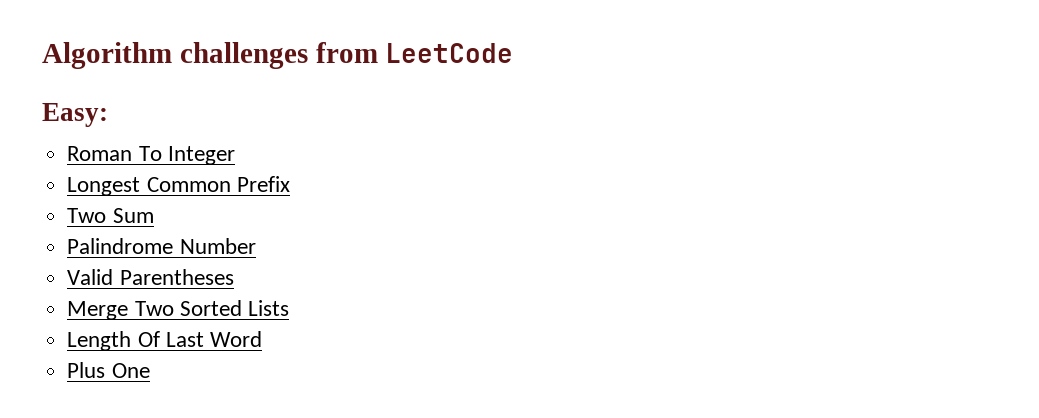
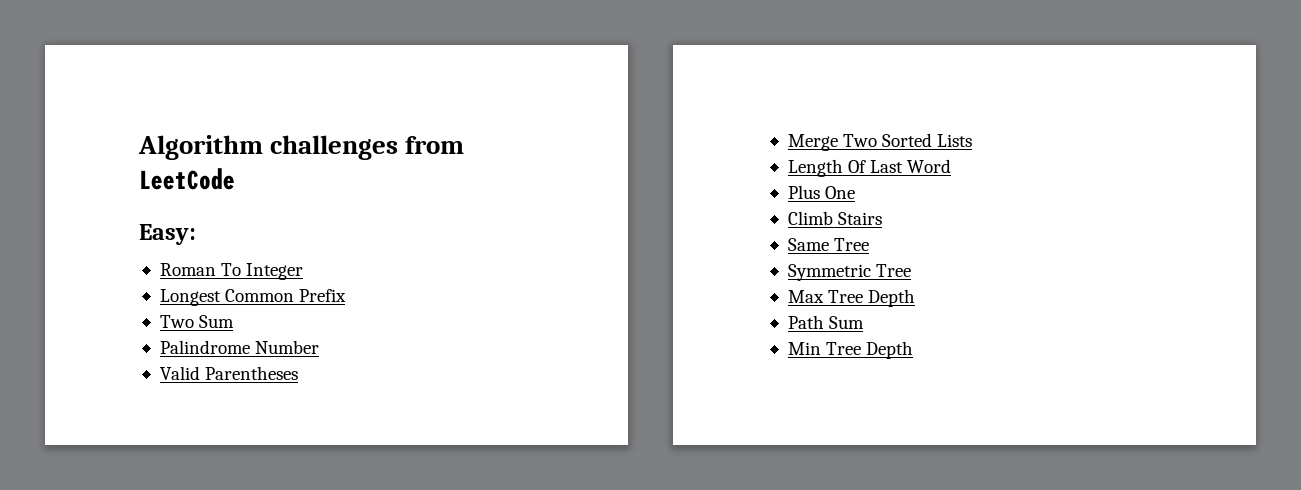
+ Climb Stairs
+ Same Tree
+ Symmetric Tree
+ Max Tree Depth
+ Path Sum
+ Min Tree Depth

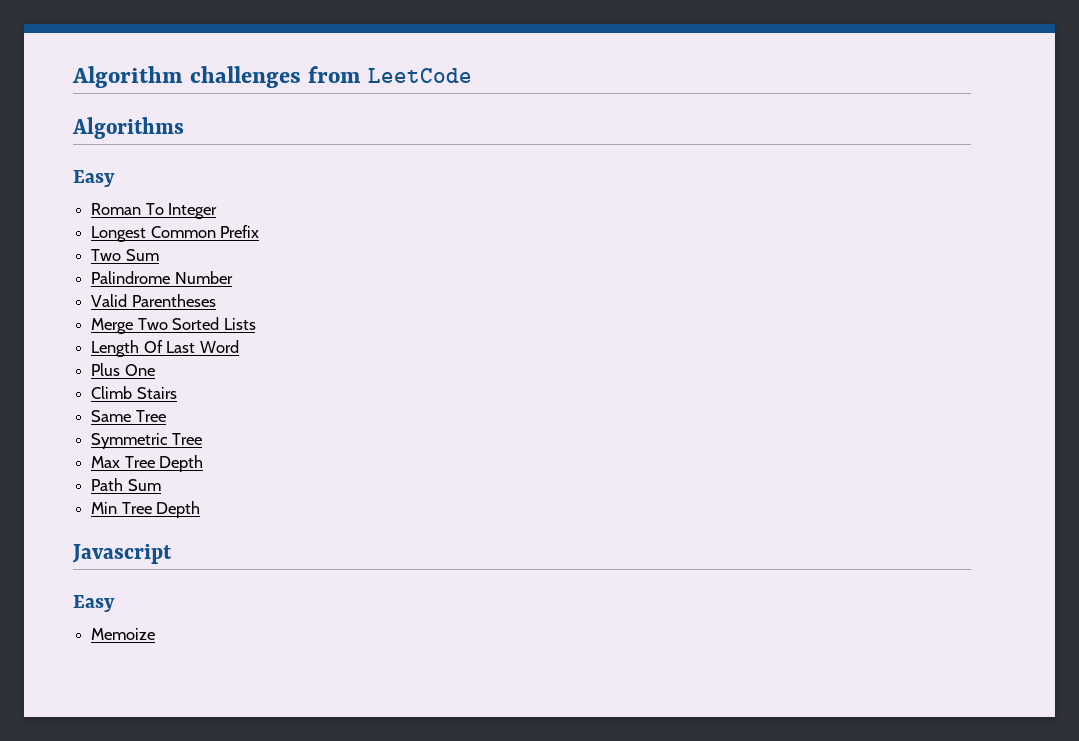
- Easy:
+ Algorithms
+ Easy
+ Javascript
+ Easy
+ Memoize

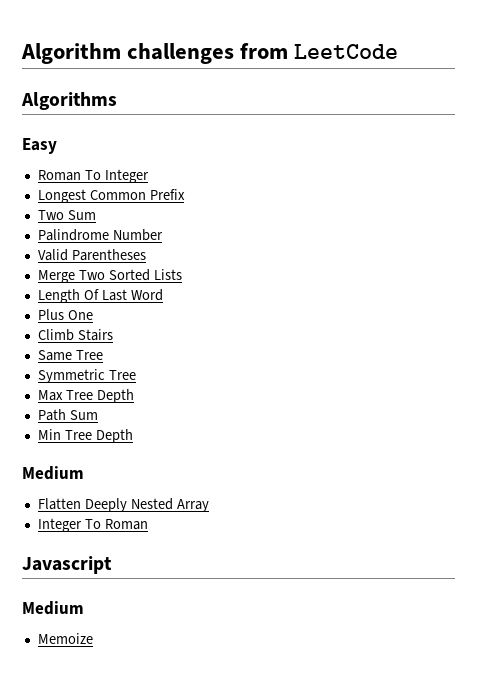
  Min Tree Depth
+ Medium
+ Flatten Deeply Nested Array
+ Integer To Roman
  Javascript
- Easy
+ Medium

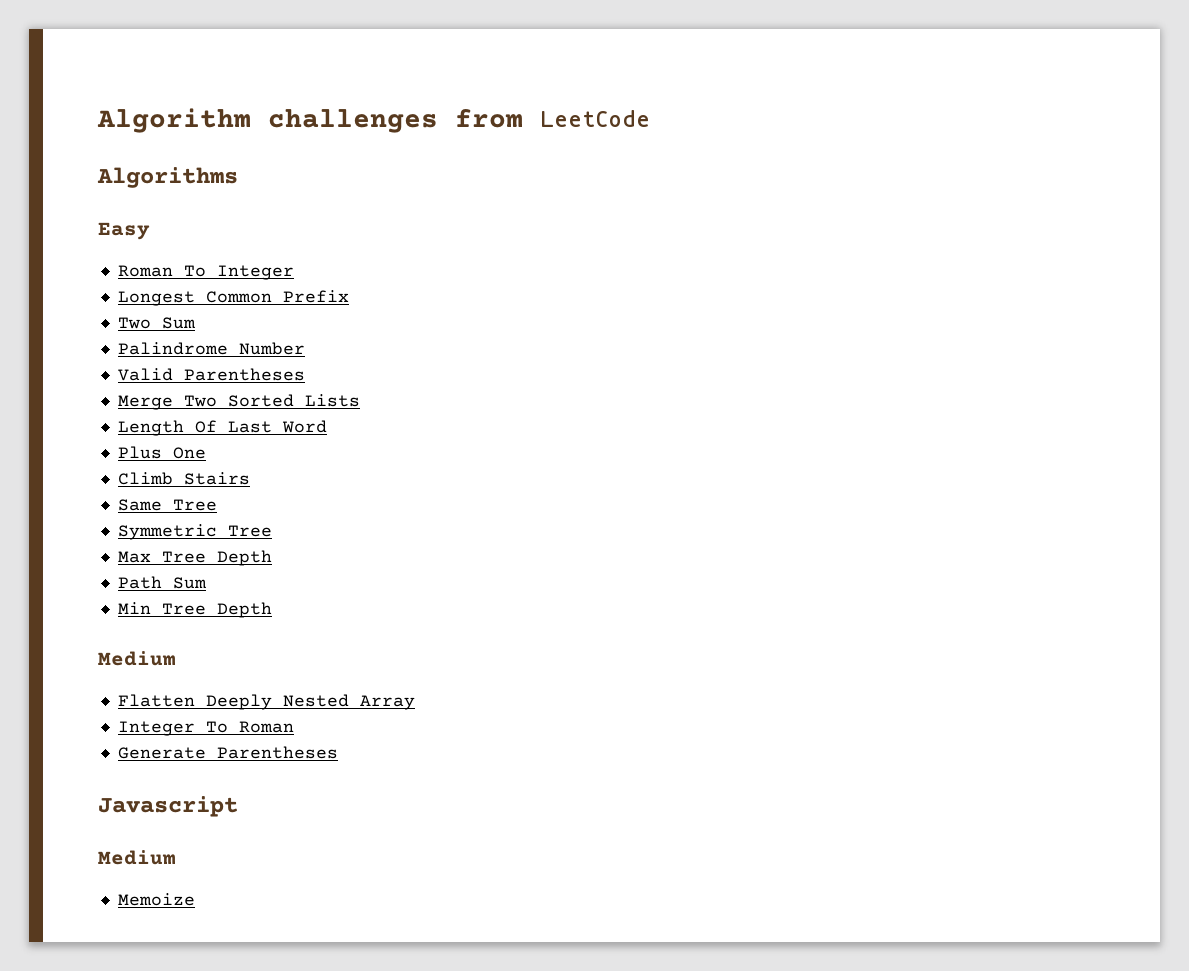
+ Generate Parentheses

